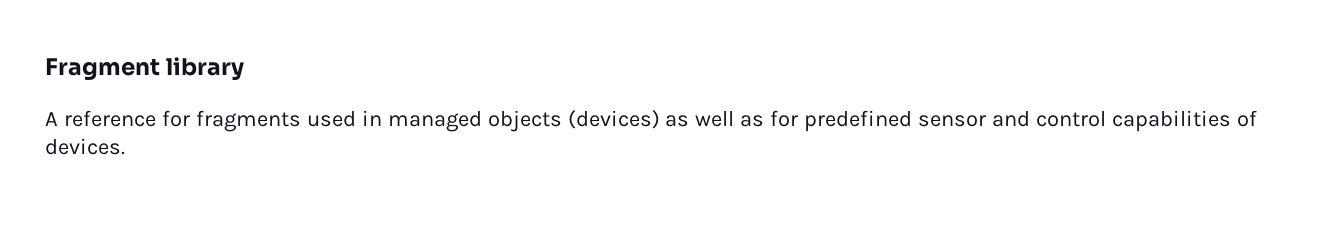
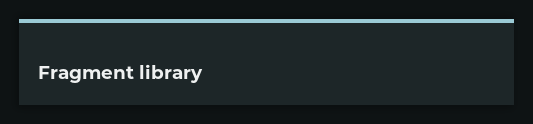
- A reference for fragments used in managed objects (devices) as well as for predefined sensor and control capabilities of devices.

